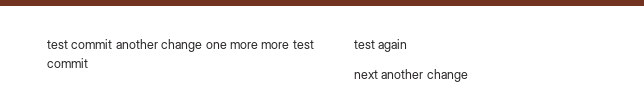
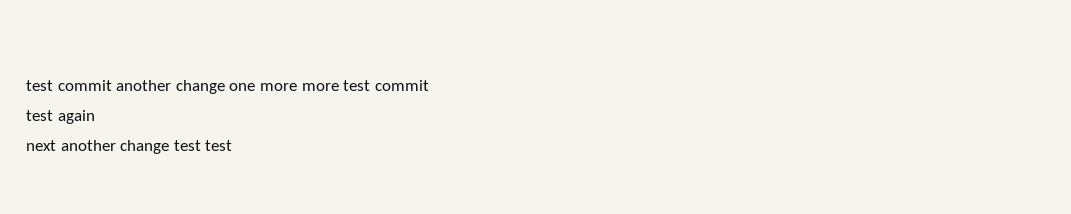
- next another change
+ next another change test test

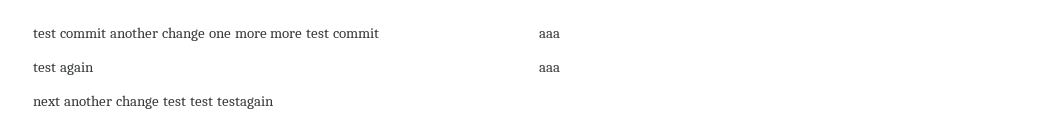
- next another change test test
+ next another change test test testagain
+ aaa
+ aaa

